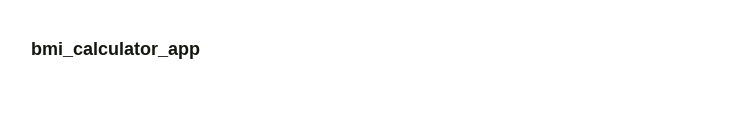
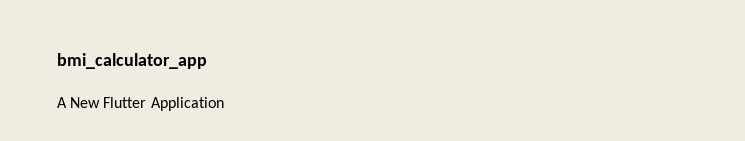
+ A New Flutter Application

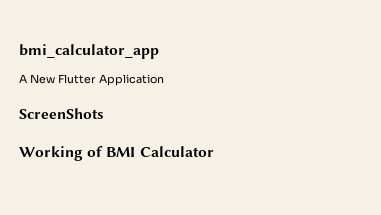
+ ScreenShots
+ Working of BMI Calculator

